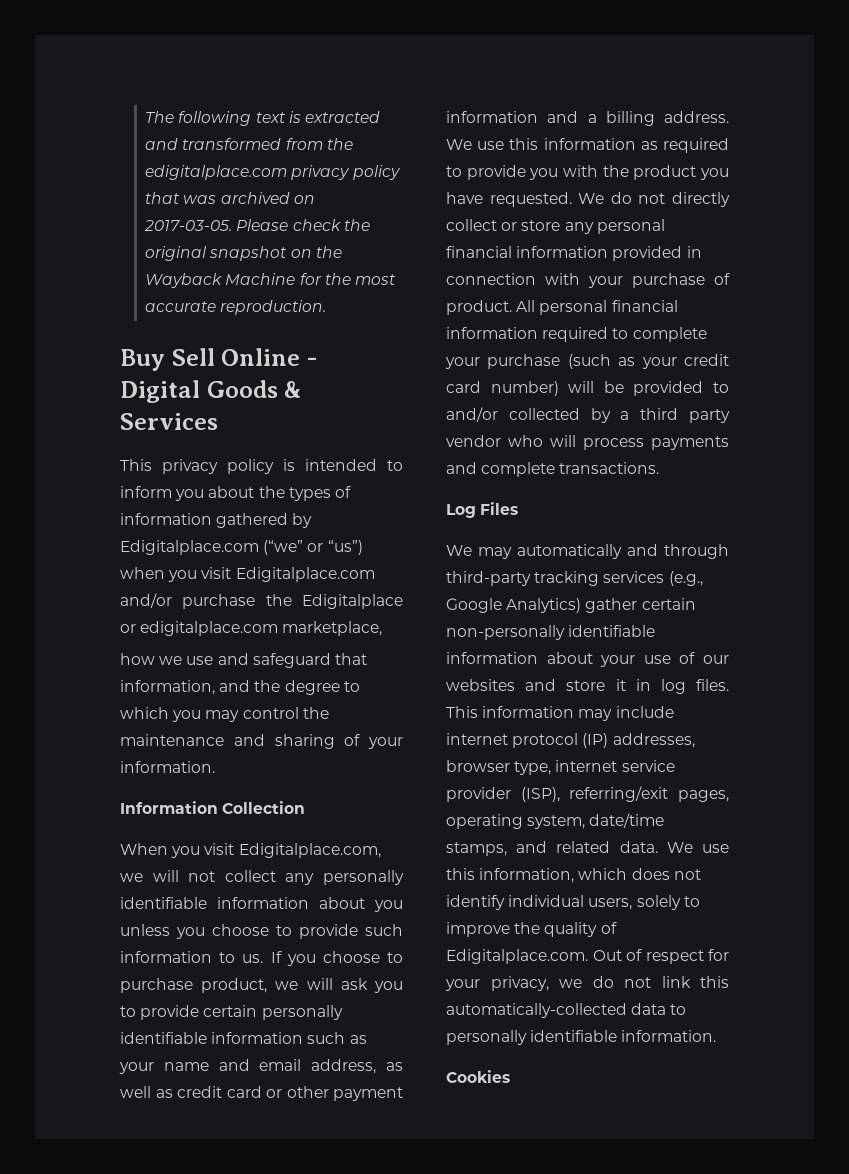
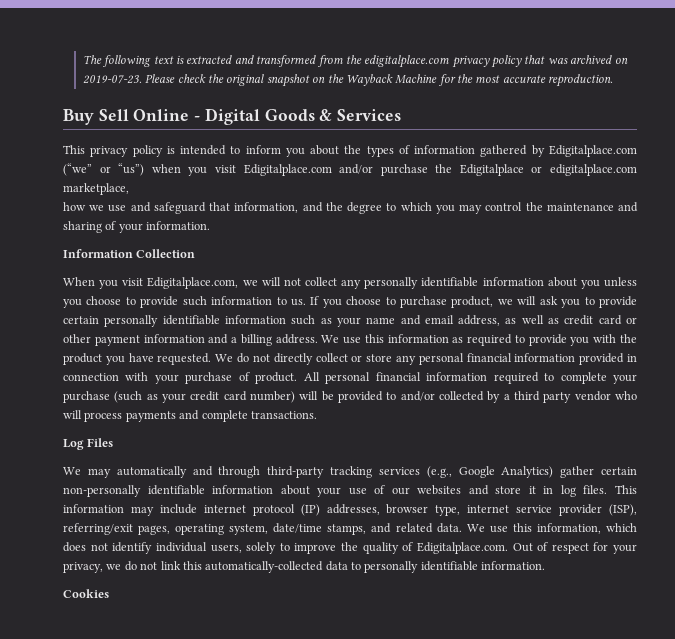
- The following text is extracted and transformed from the edigitalplace.com privacy policy that was archived on 2017-03-05.
+ The following text is extracted and transformed from the edigitalplace.com privacy policy that was archived on 2019-07-23.

